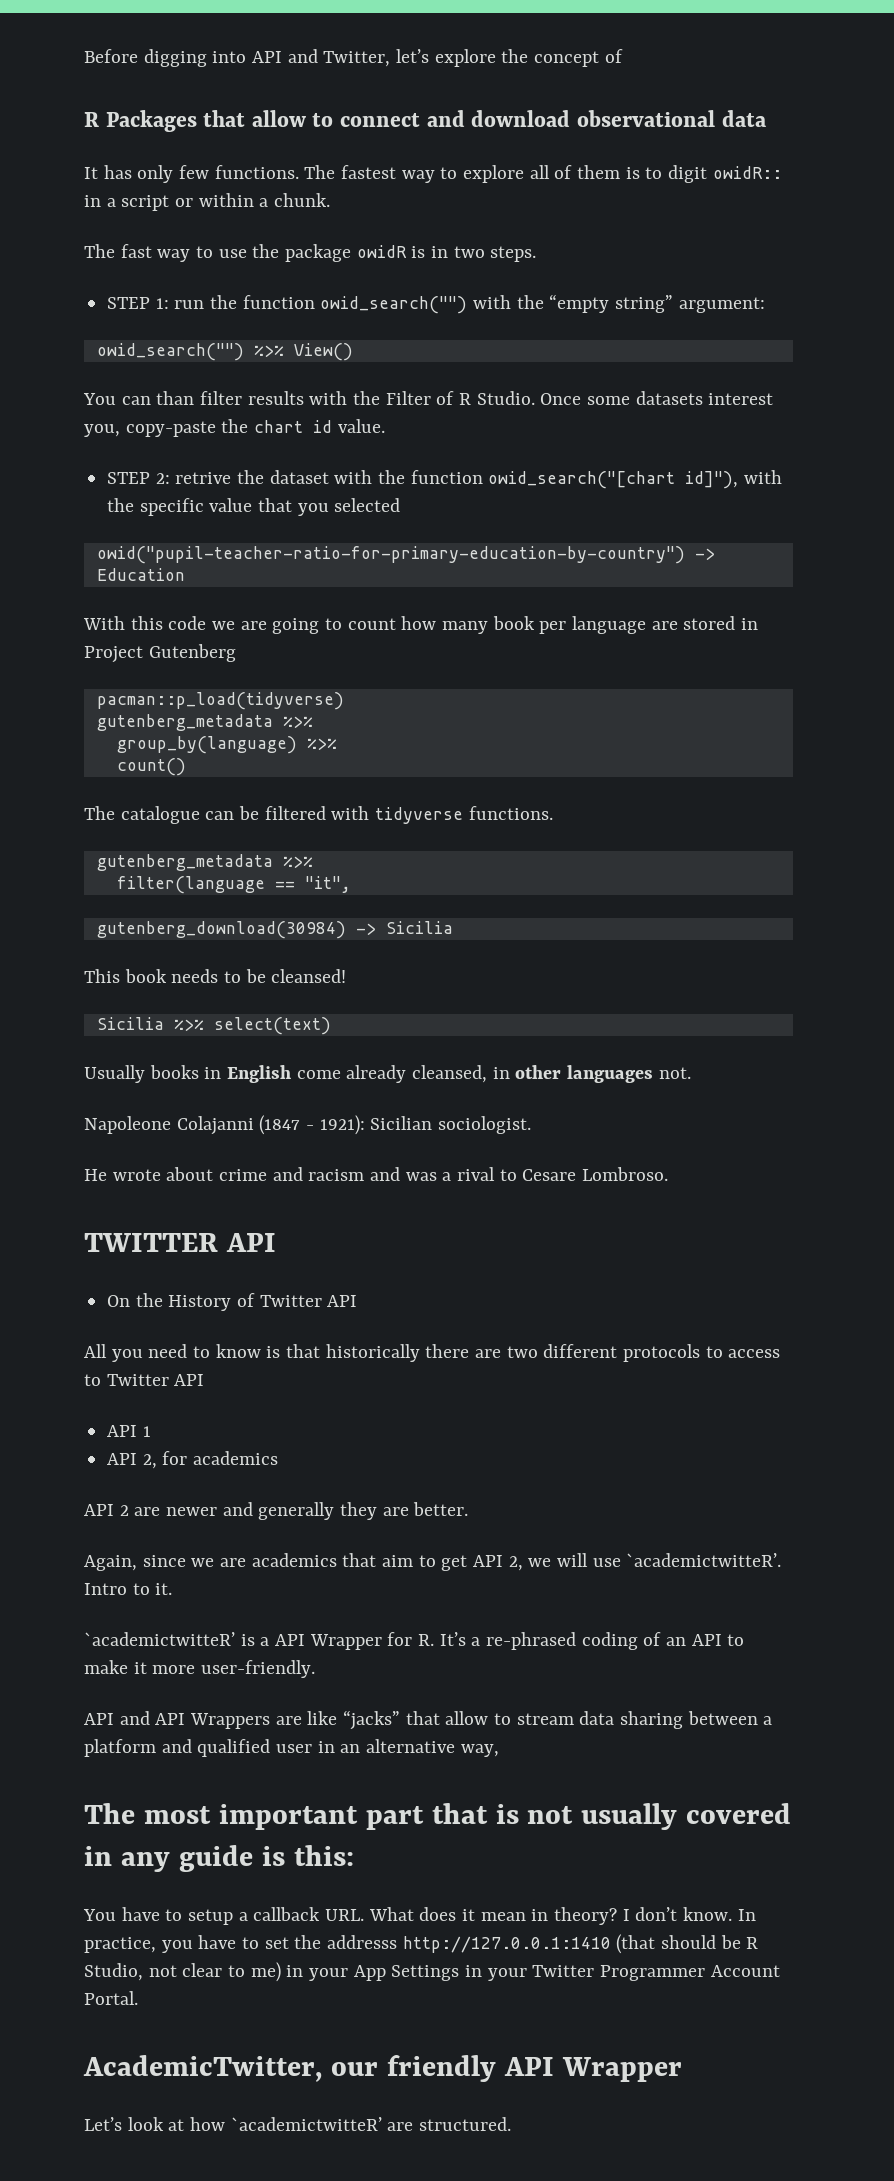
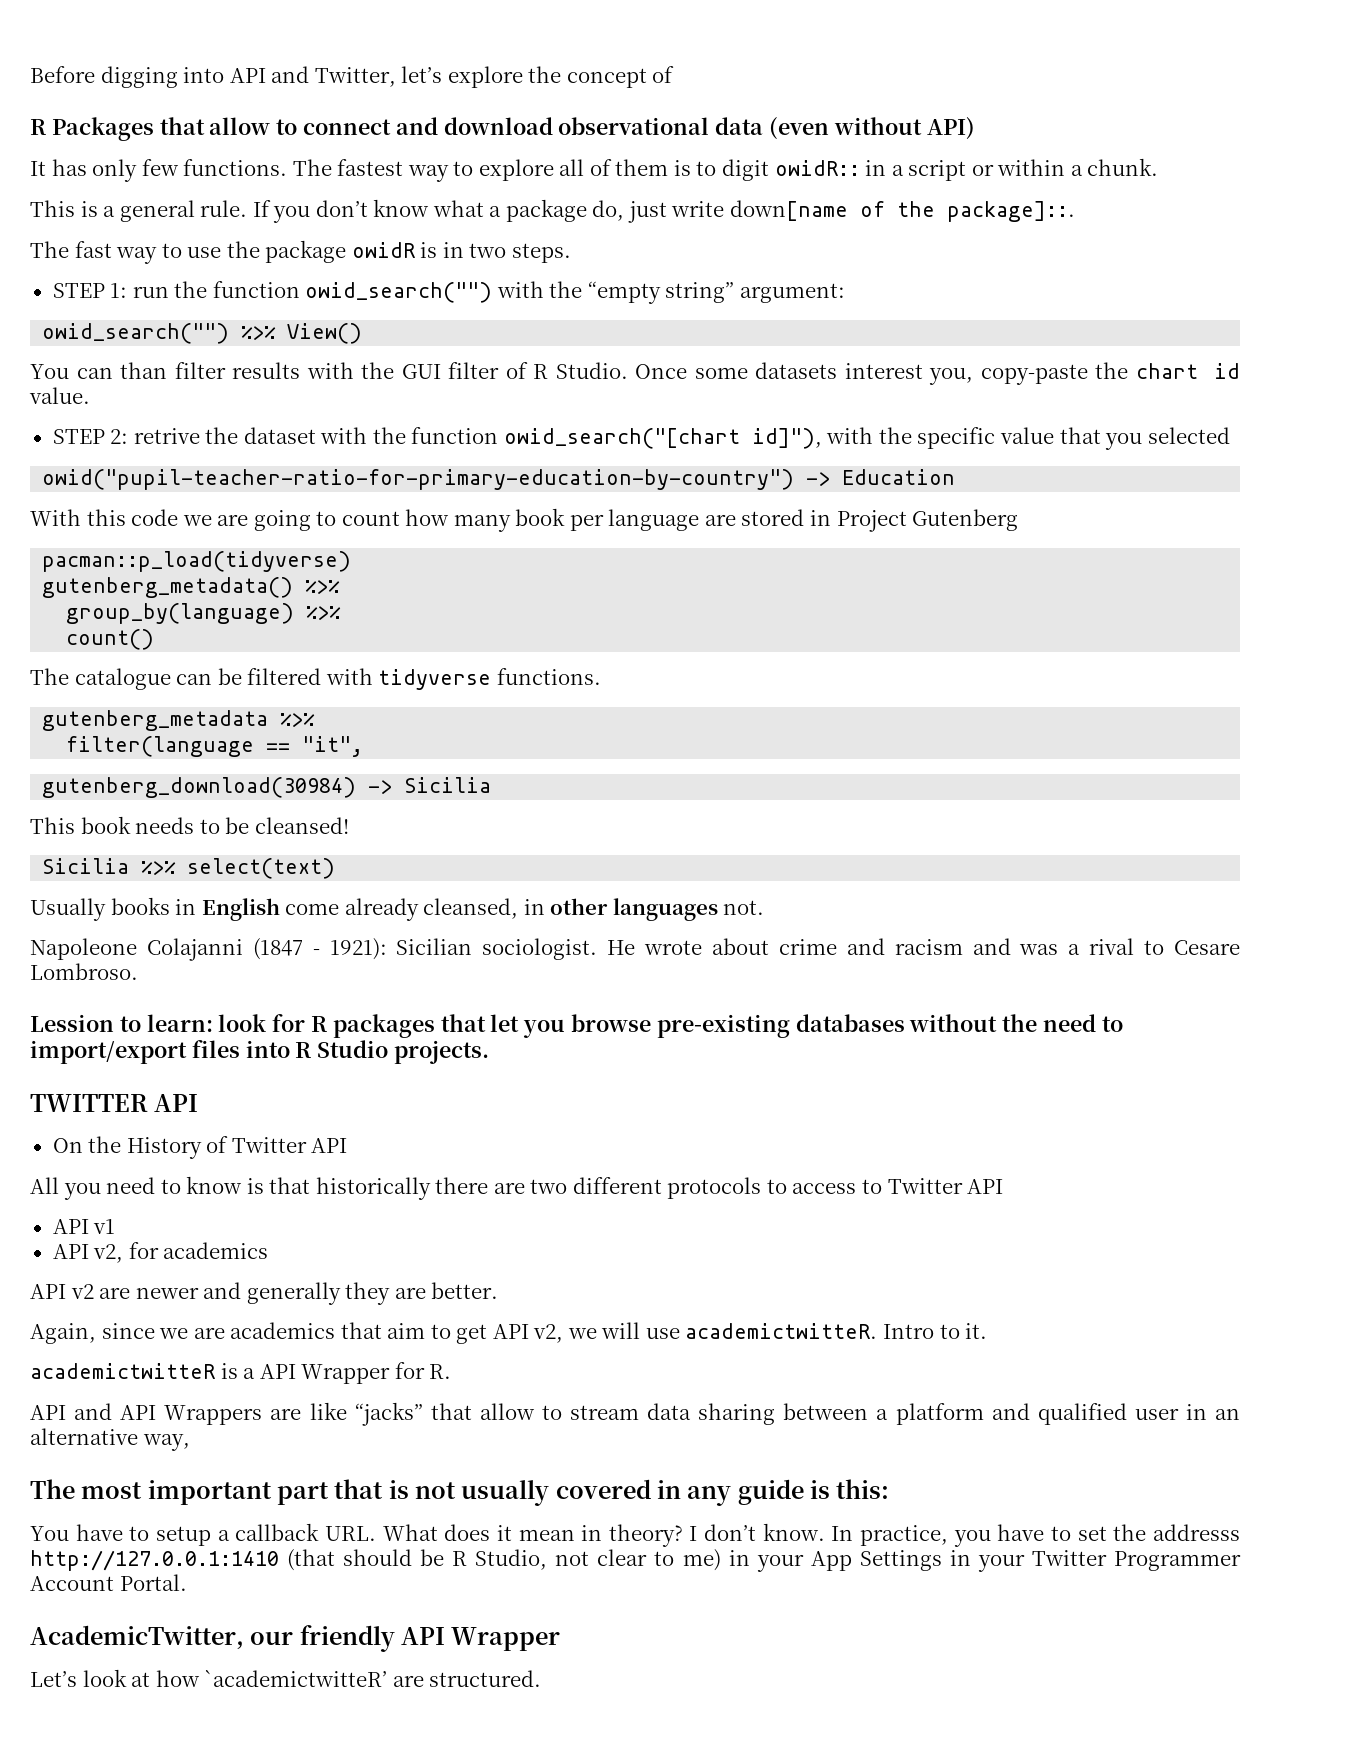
- R Packages that allow to connect and download observational data
+ R Packages that allow to connect and download observational data (even without API)
+ This is a general rule. If you don’t know what a package do, just write down[name of the package]::.
- You can than filter results with the Filter of R Studio.
+ You can than filter results with the GUI filter of R Studio.
  pacman::p_load(tidyverse)
- gutenberg_metadata %>%
+ gutenberg_metadata() %>%
- Napoleone Colajanni (1847 - 1921): Sicilian sociologist.
- He wrote about crime and racism and was a rival to Cesare Lombroso.
+ Napoleone Colajanni (1847 - 1921): Sicilian sociologist. He wrote about crime and racism and was a rival to Cesare Lombroso.
+ Lession to learn: look for R packages that let you browse pre-existing databases without the need to import/export files into R Studio projects.
- API 1
- API 2, for academics
+ API v1
+ API v2, for academics
- API 2 are newer and generally they are better.
+ API v2 are newer and generally they are better.
- Again, since we are academics that aim to get API 2, we will use `academictwitteR’.
+ Again, since we are academics that aim to get API v2, we will use academictwitteR.
- `academictwitteR’ is a API Wrapper for R. It’s a re-phrased coding of an API to make it more user-friendly.
+ academictwitteR is a API Wrapper for R.

